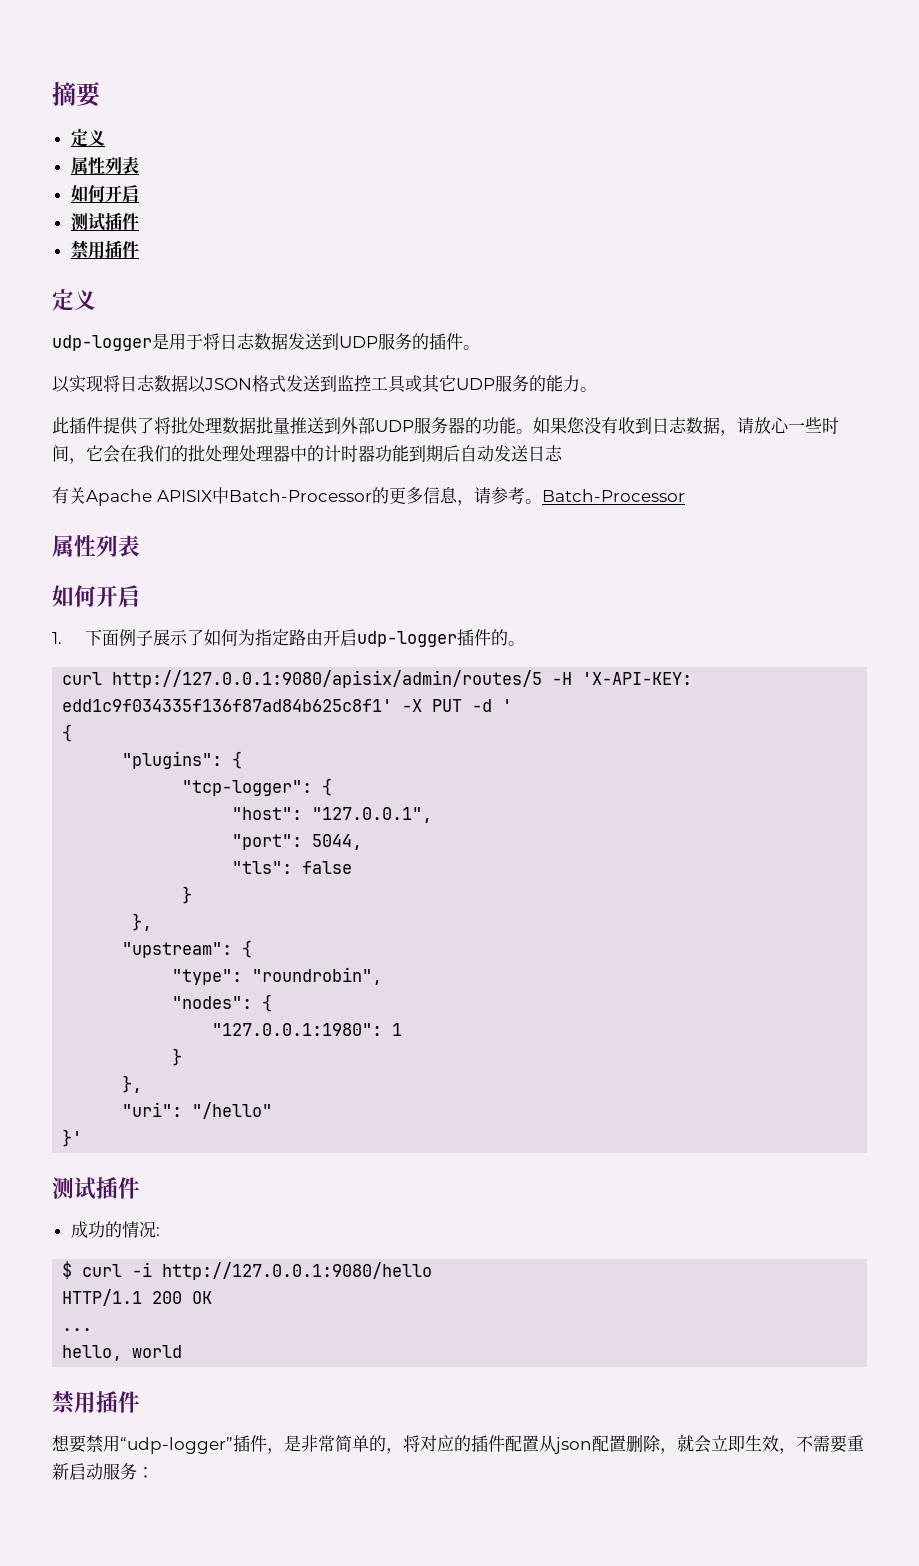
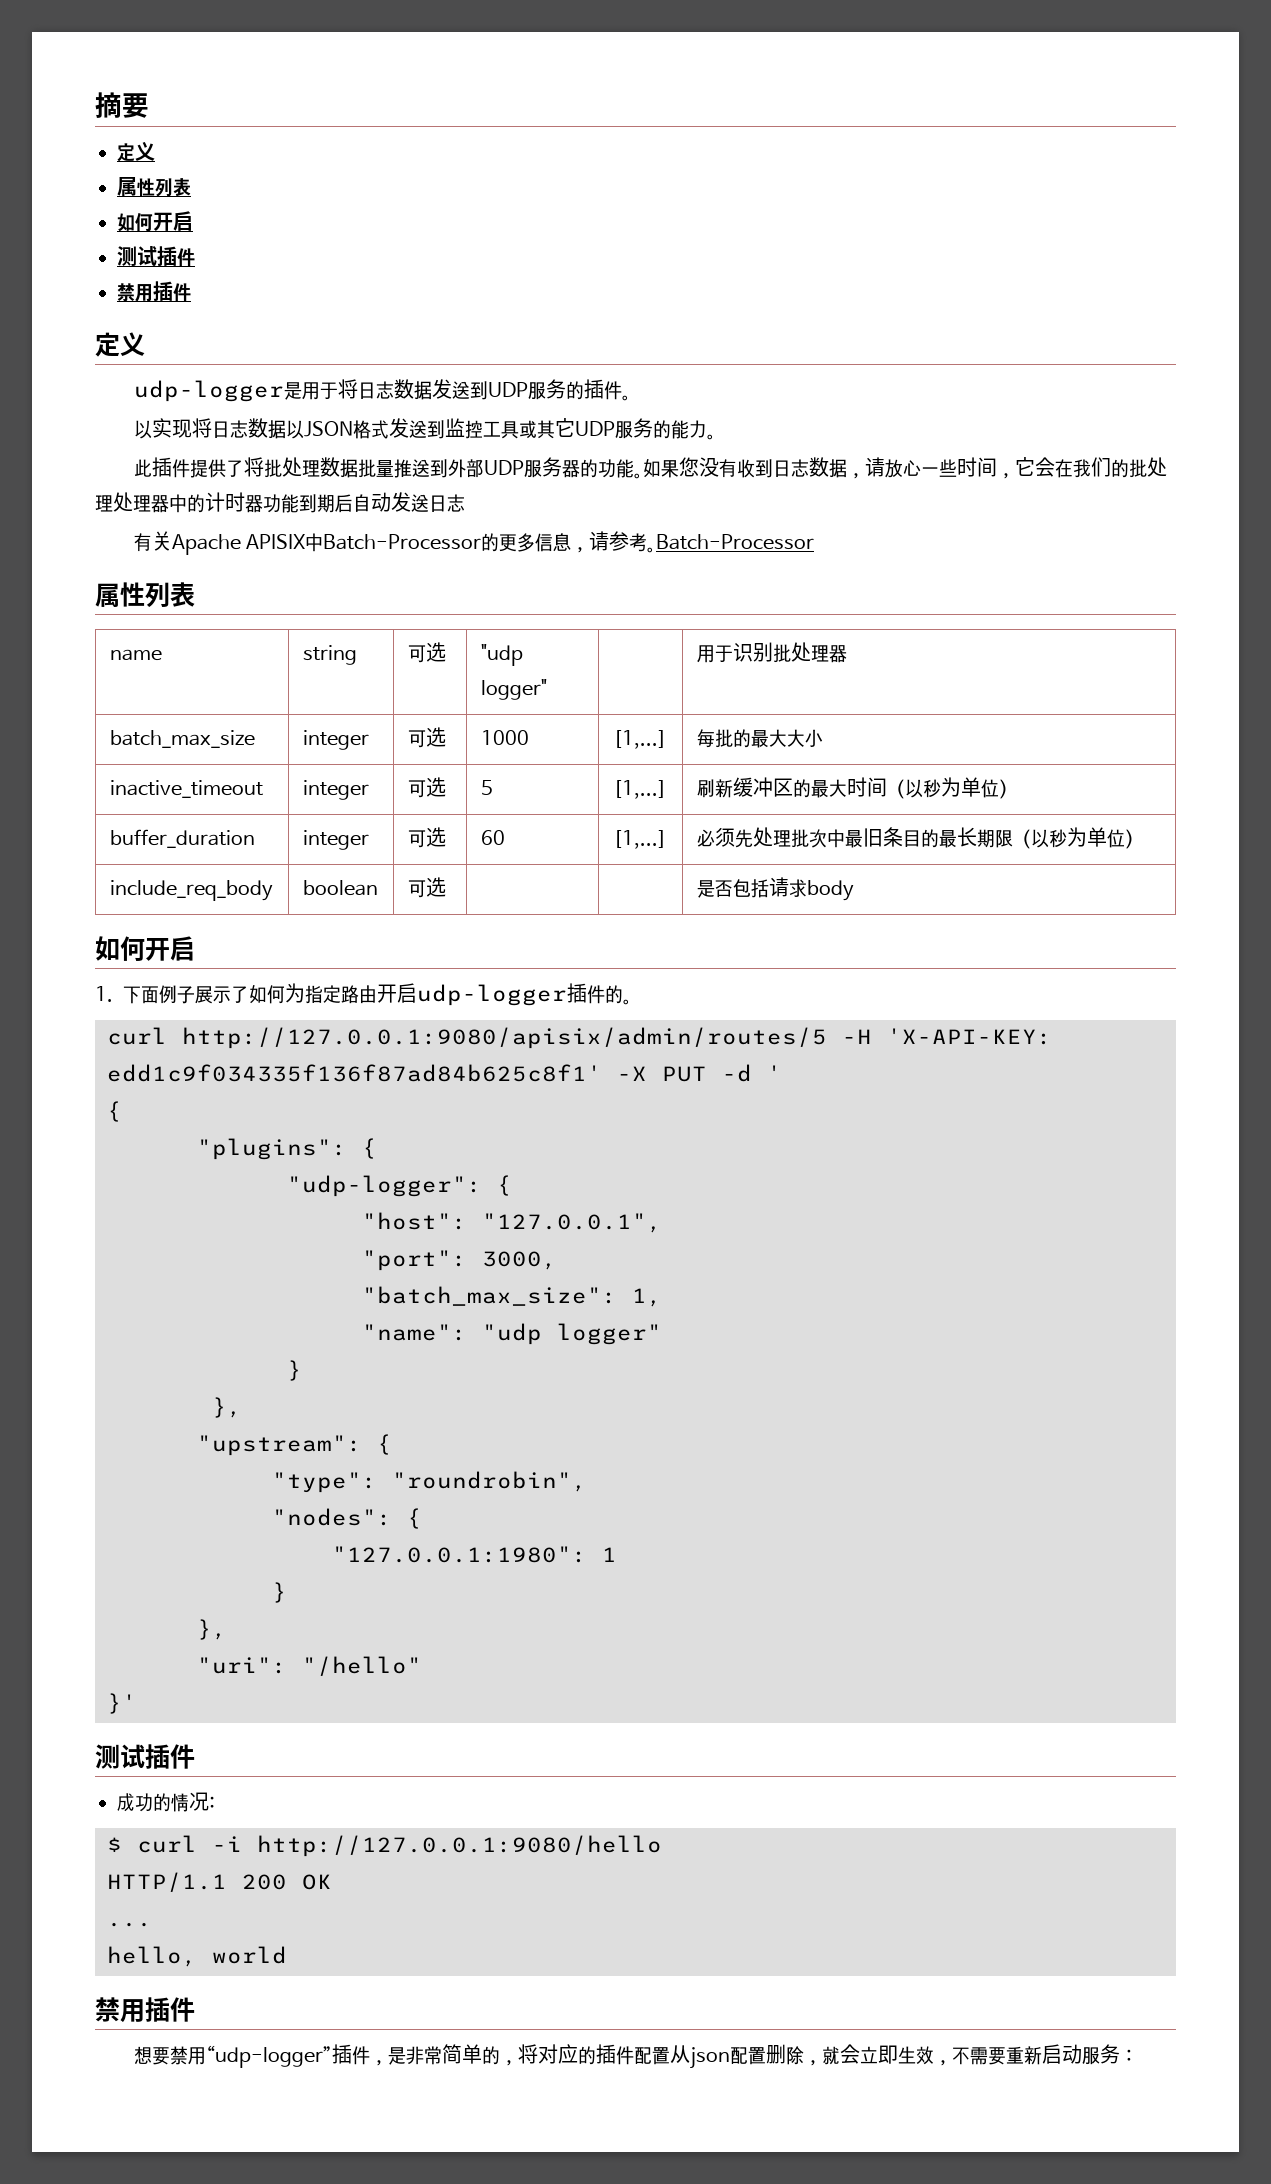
+ name | string | 可选 | "udp logger" | | 用于识别批处理器
+ batch_max_size | integer | 可选 | 1000 | [1,...] | 每批的最大大小
+ inactive_timeout | integer | 可选 | 5 | [1,...] | 刷新缓冲区的最大时间（以秒为单位）
+ buffer_duration | integer | 可选 | 60 | [1,...] | 必须先处理批次中最旧条目的最长期限（以秒为单位）
+ include_req_body | boolean | 可选 | | | 是否包括请求body
- "tcp-logger": {
+ "udp-logger": {
- "port": 5044,
- "tls": false
+ "port": 3000,
+ "batch_max_size": 1,
+ "name": "udp logger"

